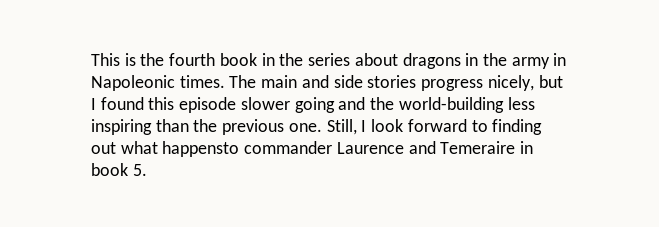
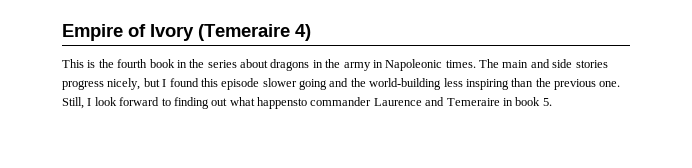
+ Empire of Ivory (Temeraire 4)

